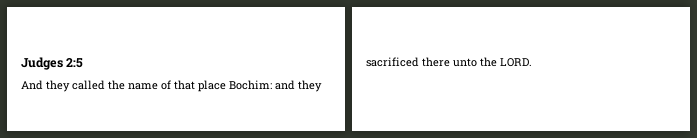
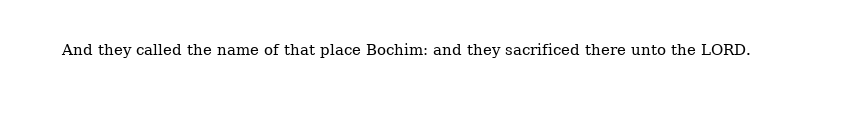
- Judges 2:5

